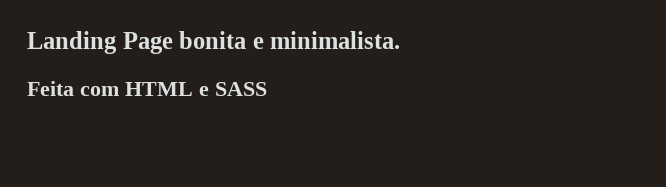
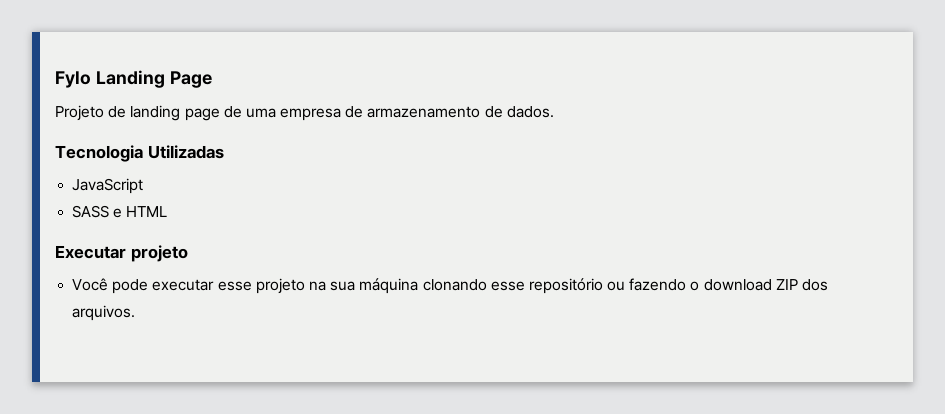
- Landing Page bonita e minimalista.
- Feita com HTML e SASS
+ Fylo Landing Page
+ Projeto de landing page de uma empresa de armazenamento de dados.
+ Tecnologia Utilizadas
+ JavaScript
+ SASS e HTML
+ Executar projeto
+ Você pode executar esse projeto na sua máquina clonando esse repositório ou fazendo o download ZIP dos arquivos.

